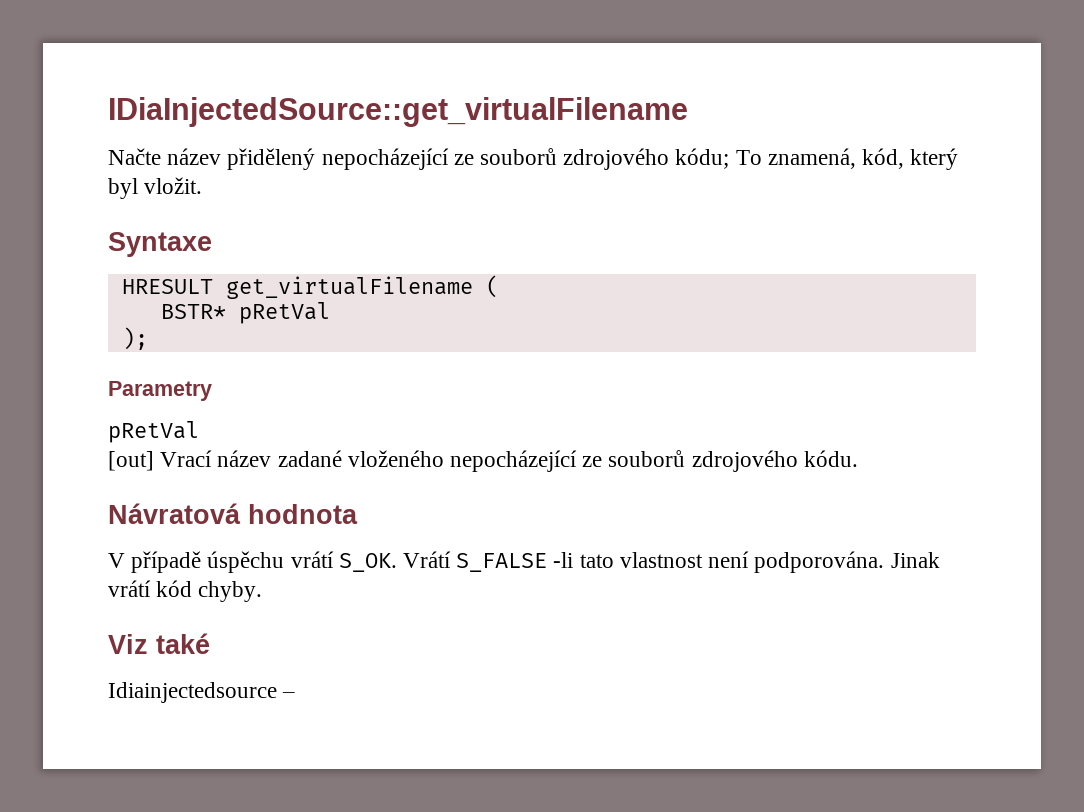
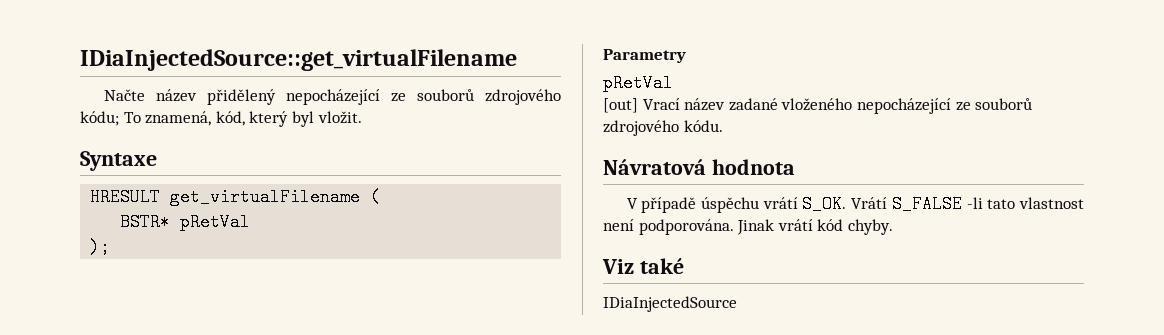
- Idiainjectedsource –
+ IDiaInjectedSource

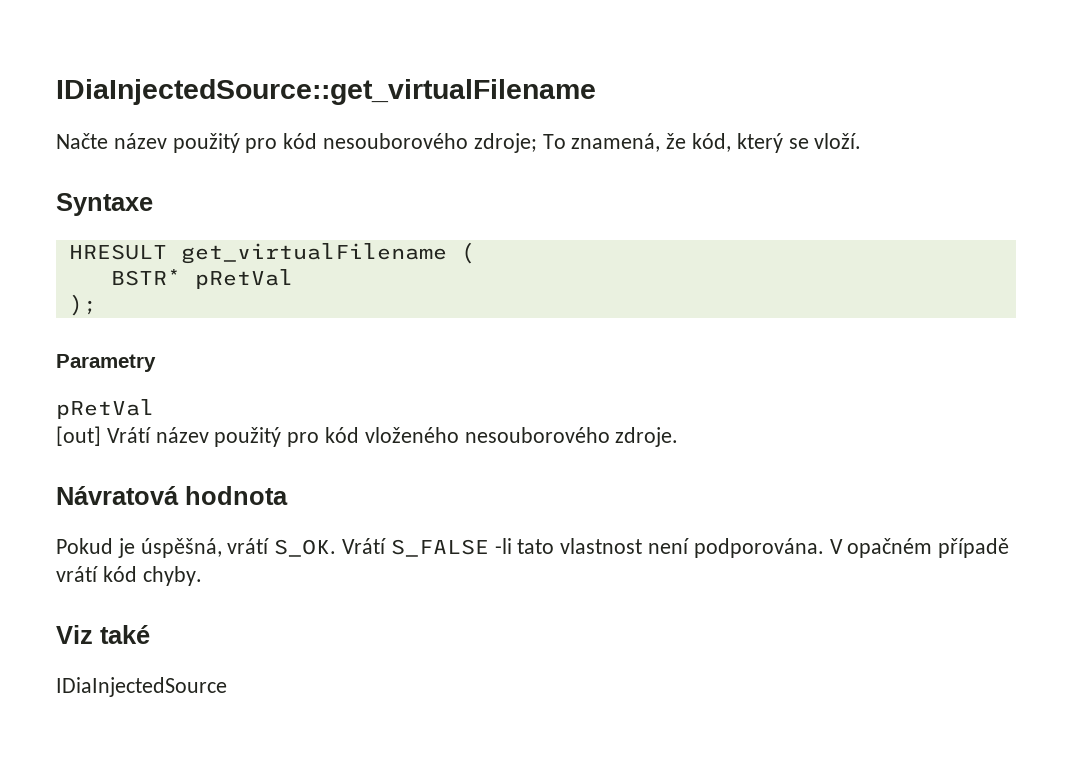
- Načte název přidělený nepocházející ze souborů zdrojového kódu; To znamená, kód, který byl vložit.
+ Načte název použitý pro kód nesouborového zdroje; To znamená, že kód, který se vloží.
- [out] Vrací název zadané vloženého nepocházející ze souborů zdrojového kódu.
+ [out] Vrátí název použitý pro kód vloženého nesouborového zdroje.
- V případě úspěchu vrátí S_OK.
+ Pokud je úspěšná, vrátí S_OK.
- Jinak vrátí kód chyby.
+ V opačném případě vrátí kód chyby.

